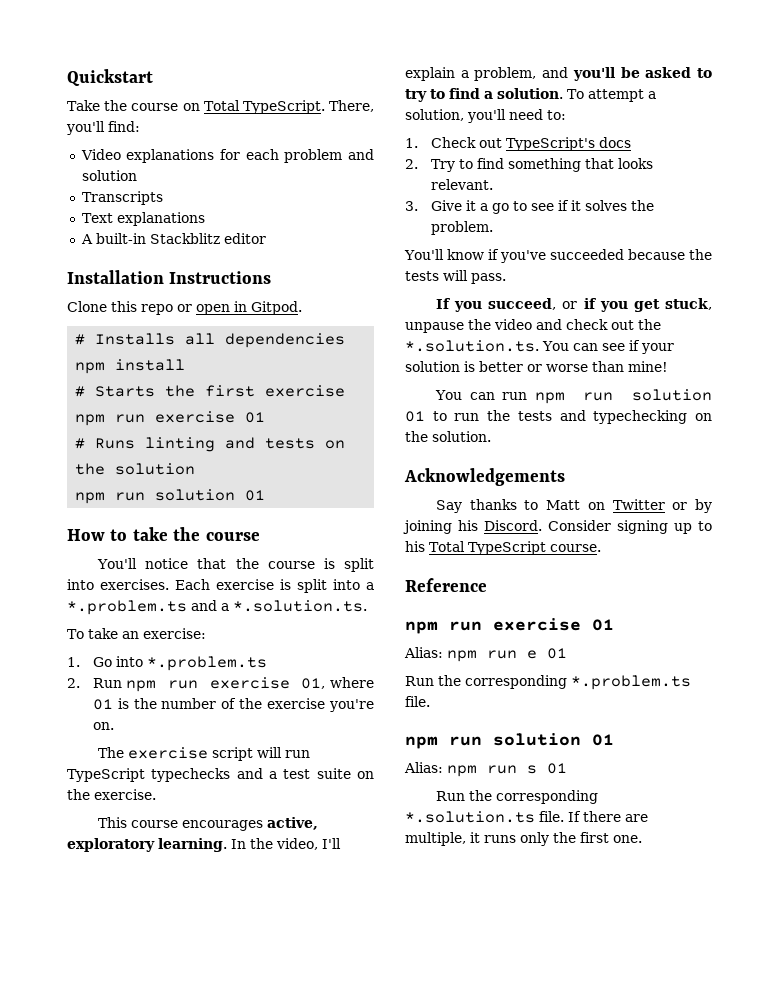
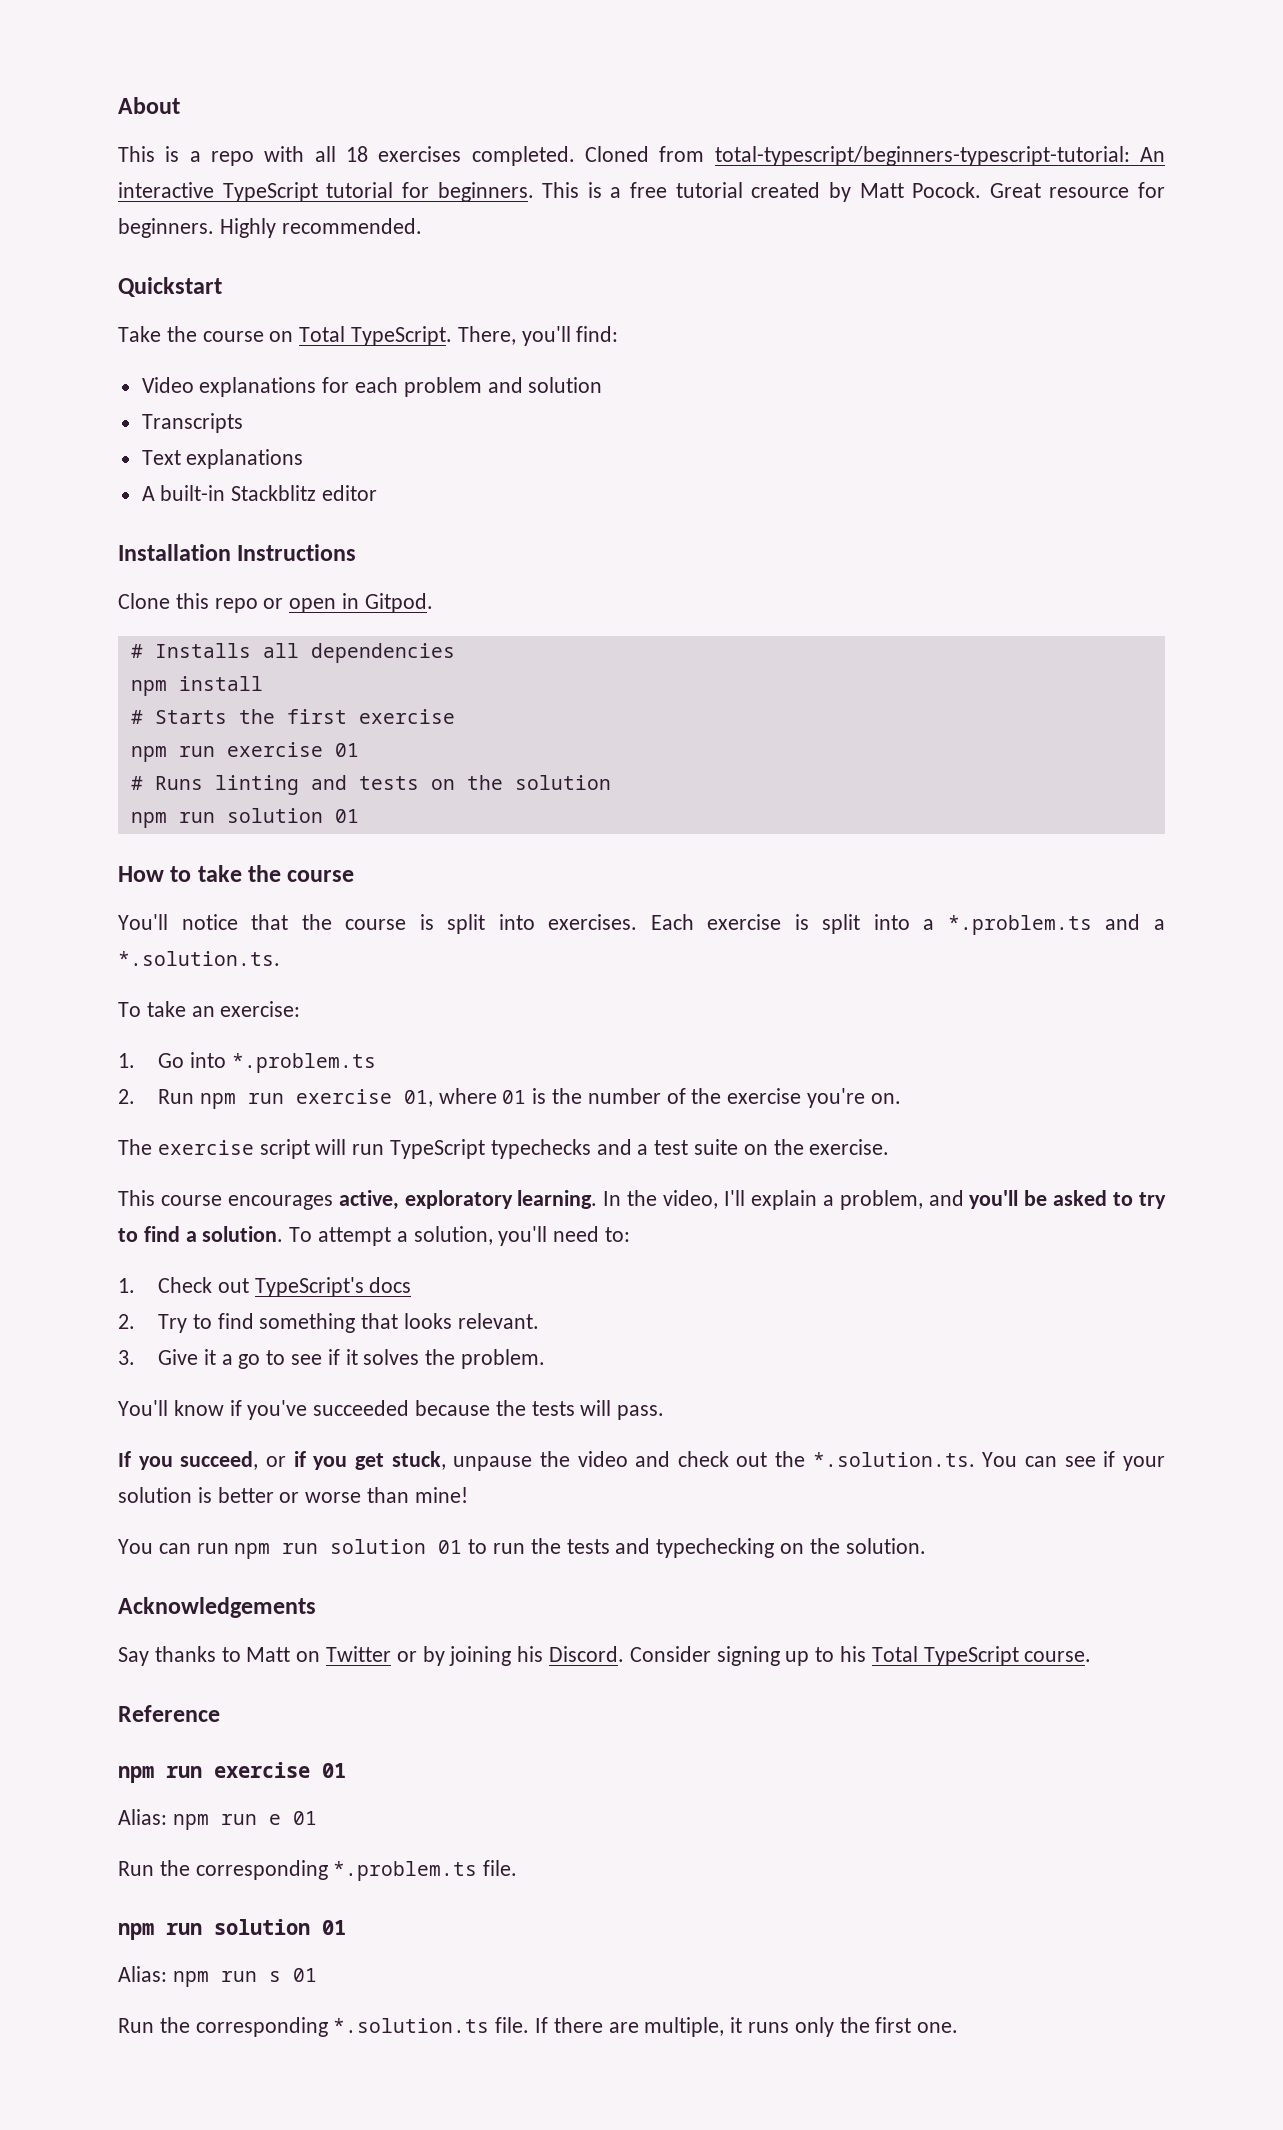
+ About
+ This is a repo with all 18 exercises completed. Cloned from total-typescript/beginners-typescript-tutorial: An interactive TypeScript tutorial for beginners. This is a free tutorial created by Matt Pocock. Great resource for beginners. Highly recommended.

